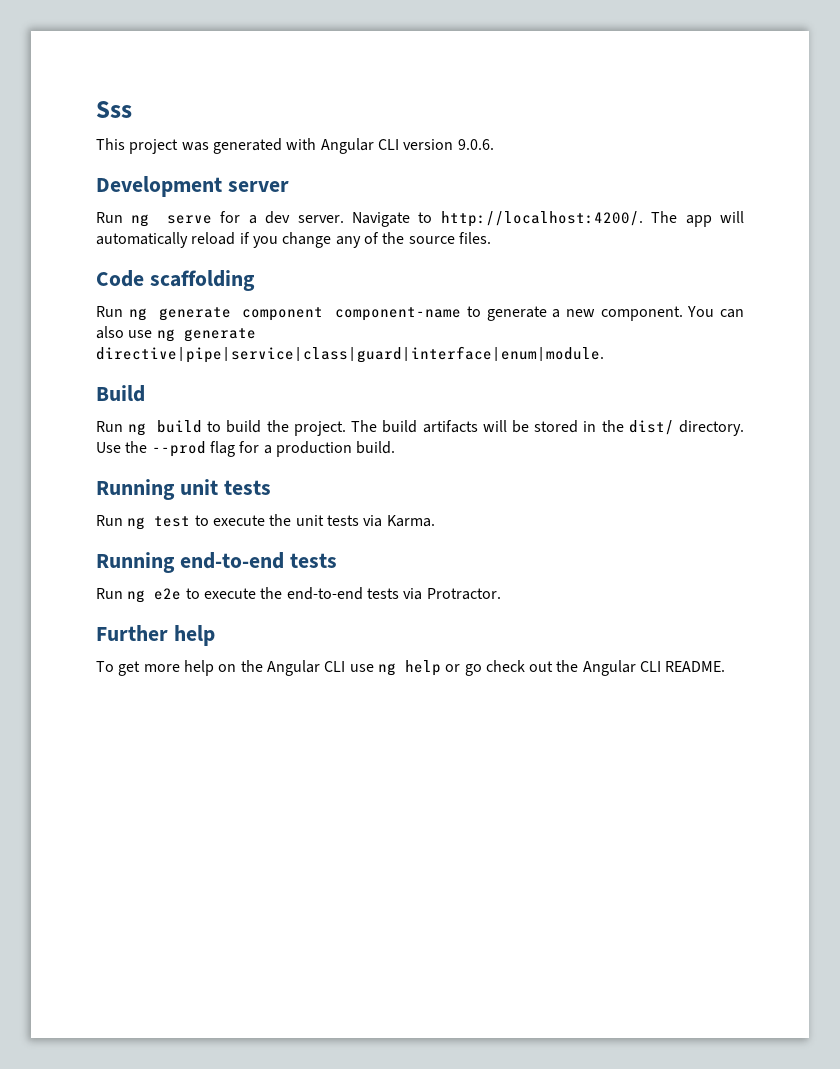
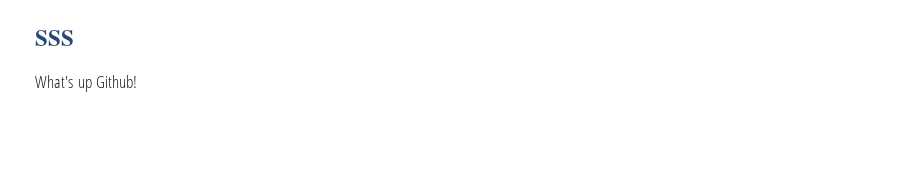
- Sss
- This project was generated with Angular CLI version 9.0.6.
- Development server
- Run ng serve for a dev server. Navigate to http://localhost:4200/. The app will automatically reload if you change any of the source files.
- Code scaffolding
- Run ng generate component component-name to generate a new component. You can also use ng generate directive|pipe|service|class|guard|interface|enum|module.
- Build
- Run ng build to build the project. The build artifacts will be stored in the dist/ directory. Use the --prod flag for a production build.
- Running unit tests
- Run ng test to execute the unit tests via Karma.
- Running end-to-end tests
- Run ng e2e to execute the end-to-end tests via Protractor.
- Further help
- To get more help on the Angular CLI use ng help or go check out the Angular CLI README.
+ SSS
+ What's up Github!

